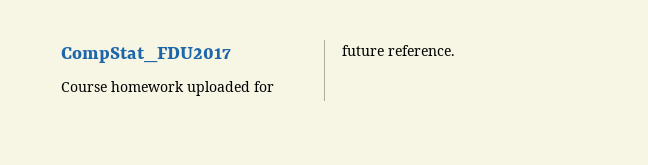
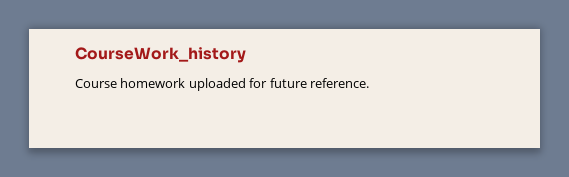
- CompStat_FDU2017
+ CourseWork_history

